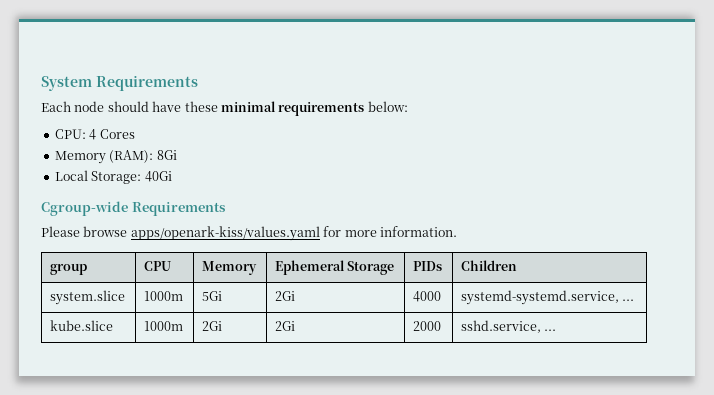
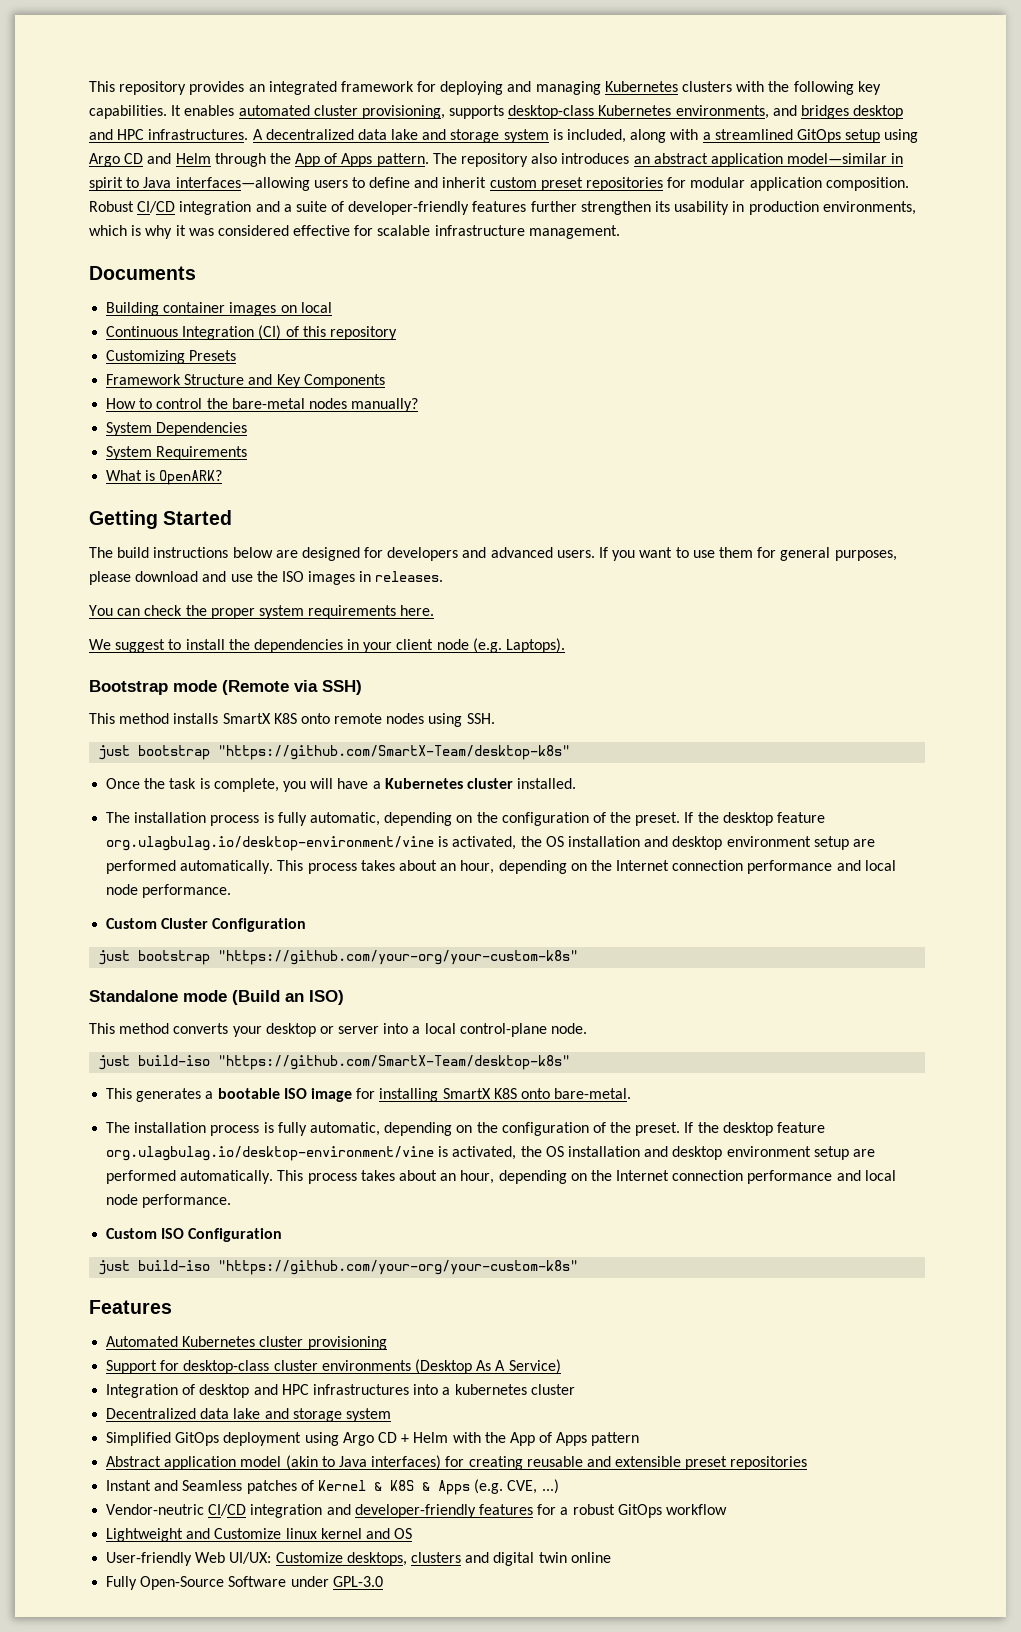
+ This repository provides an integrated framework for deploying and managing Kubernetes clusters with the following key capabilities. It enables automated cluster provisioning, supports desktop-class Kubernetes environments, and bridges desktop and HPC infrastructures. A decentralized data lake and storage system is included, along with a streamlined GitOps setup using Argo CD and Helm through the App of Apps pattern. The repository also introduces an abstract application model—similar in spirit to Java interfaces—allowing users to define and inherit custom preset repositories for modular application composition. Robust CI/CD integration and a suite of developer-friendly features further strengthen its usability in production environments, which is why it was considered effective for scalable infrastructure management.
+ Documents
+ Building container images on local
+ Continuous Integration (CI) of this repository
+ Customizing Presets
+ Framework Structure and Key Components
+ How to control the bare-metal nodes manually?
+ System Dependencies
  System Requirements
- Each node should have these minimal requirements below:
- CPU: 4 Cores
- Memory (RAM): 8Gi
- Local Storage: 40Gi
- Cgroup-wide Requirements
- Please browse apps/openark-kiss/values.yaml for more information.
- group | CPU | Memory | Ephemeral Storage | PIDs | Children
- system.slice | 1000m | 5Gi | 2Gi | 4000 | systemd-systemd.service, ...
- kube.slice | 1000m | 2Gi | 2Gi | 2000 | sshd.service, ...
+ What is OpenARK?
+ Getting Started
+ The build instructions below are designed for developers and advanced users. If you want to use them for general purposes, please download and use the ISO images in releases.
+ You can check the proper system requirements here.
+ We suggest to install the dependencies in your client node (e.g. Laptops).
+ Bootstrap mode (Remote via SSH)
+ This method installs SmartX K8S onto remote nodes using SSH.
+ just bootstrap "https://github.com/SmartX-Team/desktop-k8s"
+ Once the task is complete, you will have a Kubernetes cluster installed.
+ The installation process is fully automatic, depending on the configuration of the preset. If the desktop feature org.ulagbulag.io/desktop-environment/vine is activated, the OS installation and desktop environment setup are performed automatically. This process takes about an hour, depending on the Internet connection performance and local node performance.
+ Custom Cluster Configuration
+ just bootstrap "https://github.com/your-org/your-custom-k8s"
+ Standalone mode (Build an ISO)
+ This method converts your desktop or server into a local control-plane node.
+ just build-iso "https://github.com/SmartX-Team/desktop-k8s"
+ This generates a bootable ISO image for installing SmartX K8S onto bare-metal.
+ The installation process is fully automatic, depending on the configuration of the preset. If the desktop feature org.ulagbulag.io/desktop-environment/vine is activated, the OS installation and desktop environment setup are performed automatically. This process takes about an hour, depending on the Internet connection performance and local node performance.
+ Custom ISO Configuration
+ just build-iso "https://github.com/your-org/your-custom-k8s"
+ Features
+ Automated Kubernetes cluster provisioning
+ Support for desktop-class cluster environments (Desktop As A Service)
+ Integration of desktop and HPC infrastructures into a kubernetes cluster
+ Decentralized data lake and storage system
+ Simplified GitOps deployment using Argo CD + Helm with the App of Apps pattern
+ Abstract application model (akin to Java interfaces) for creating reusable and extensible preset repositories
+ Instant and Seamless patches of Kernel & K8S & Apps (e.g. CVE, ...)
+ Vendor-neutric CI/CD integration and developer-friendly features for a robust GitOps workflow
+ Lightweight and Customize linux kernel and OS
+ User-friendly Web UI/UX: Customize desktops, clusters and digital twin online
+ Fully Open-Source Software under GPL-3.0

